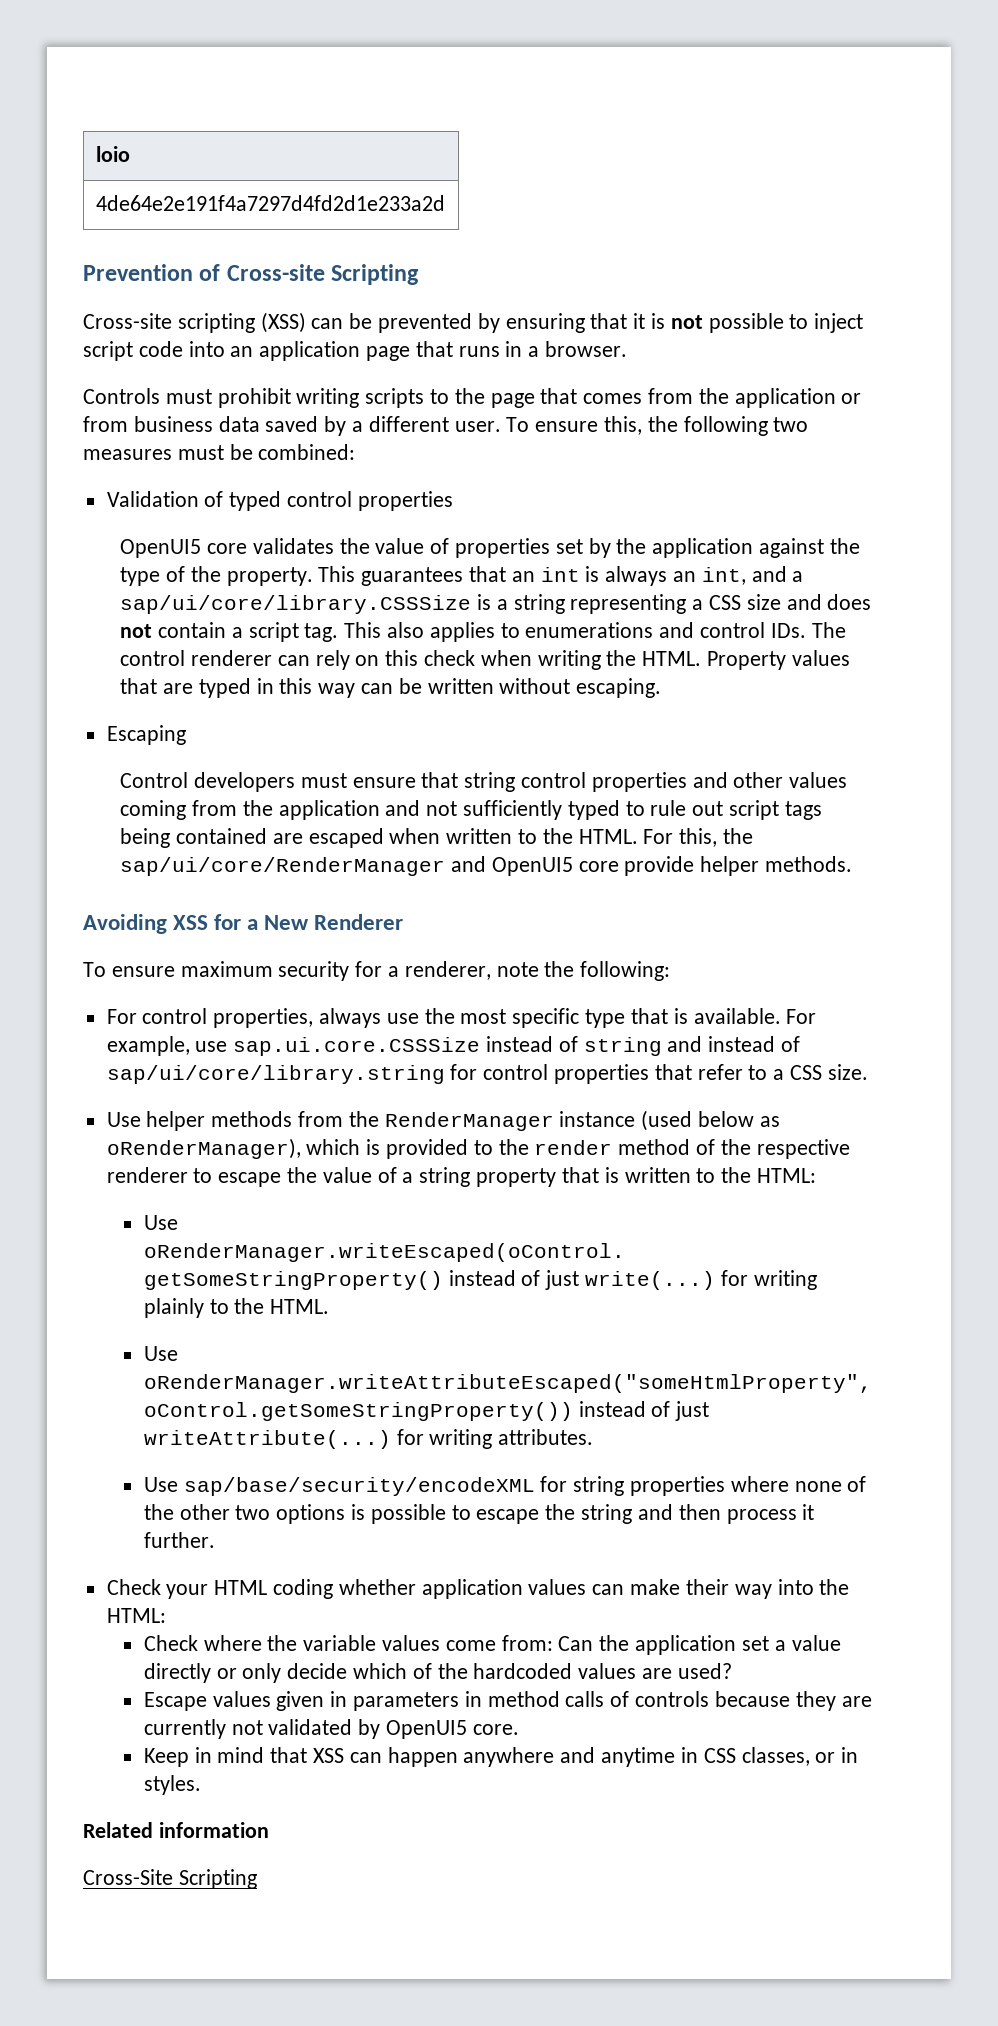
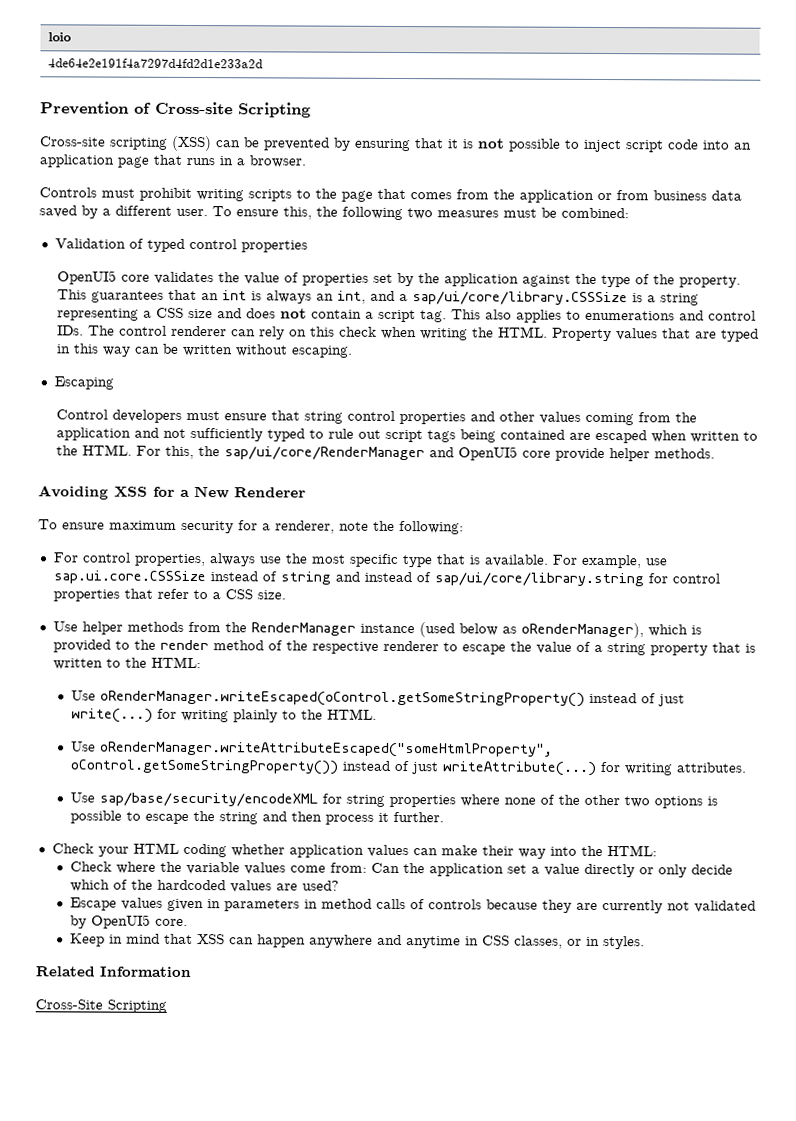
- Related information
+ Related Information

